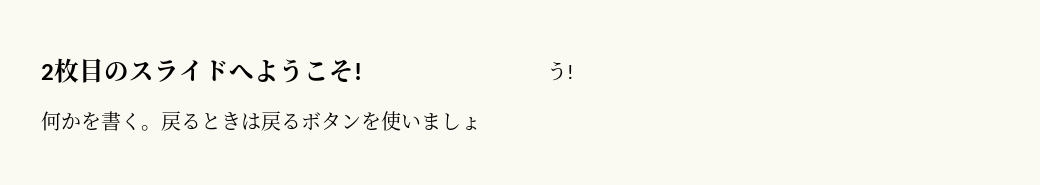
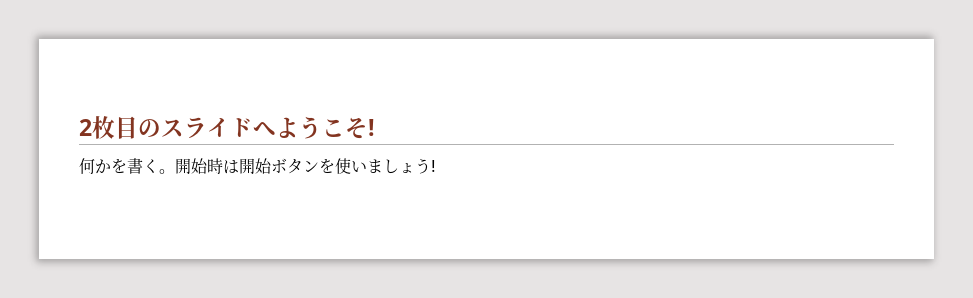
- 戻るときは戻るボタンを使いましょう!
+ 開始時は開始ボタンを使いましょう!

